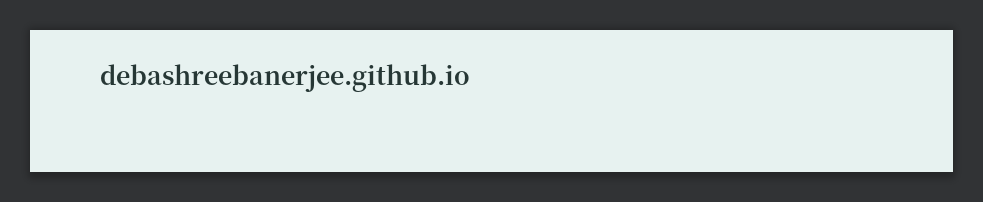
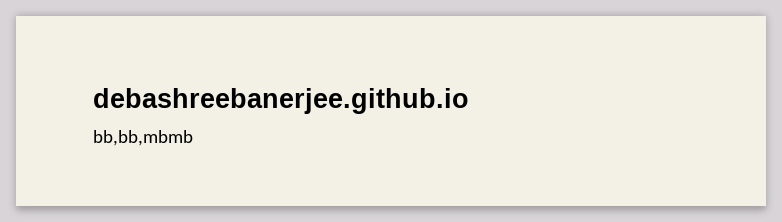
+ bb,bb,mbmb

